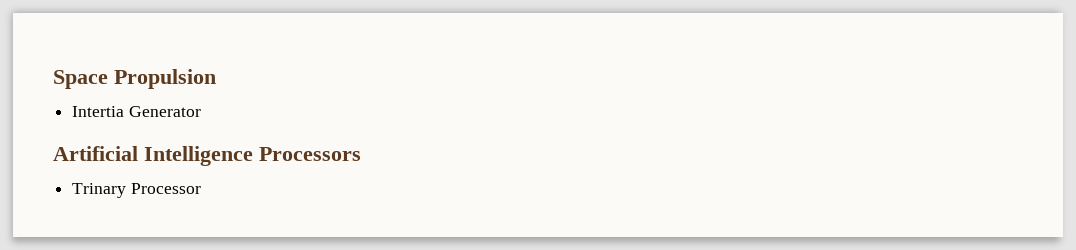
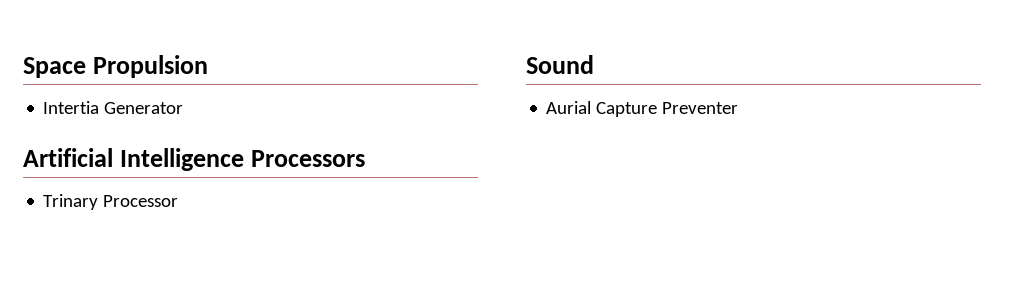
+ Sound
+ Aurial Capture Preventer

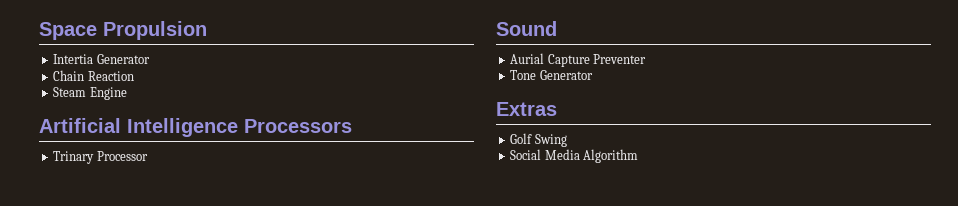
+ Chain Reaction
+ Steam Engine
+ Tone Generator
+ Extras
+ Golf Swing
+ Social Media Algorithm

